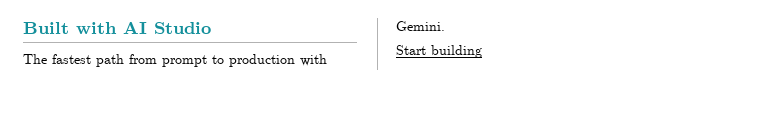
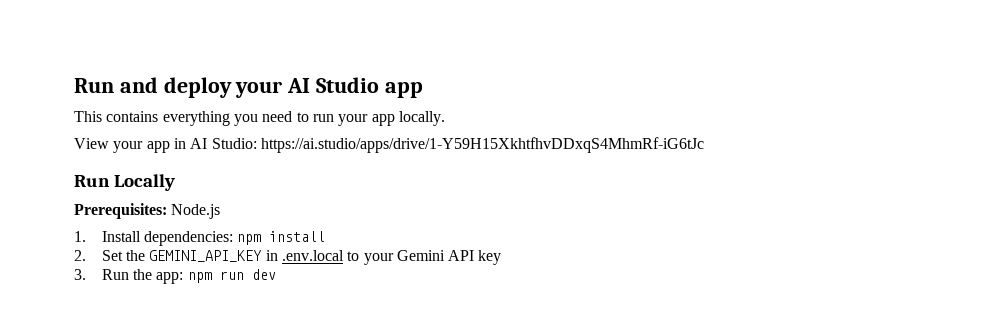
- Built with AI Studio
- The fastest path from prompt to production with Gemini.
- Start building
+ Run and deploy your AI Studio app
+ This contains everything you need to run your app locally.
+ View your app in AI Studio: https://ai.studio/apps/drive/1-Y59H15XkhtfhvDDxqS4MhmRf-iG6tJc
+ Run Locally
+ Prerequisites: Node.js
+ 1. Install dependencies: npm install
+ 2. Set the GEMINI_API_KEY in .env.local to your Gemini API key
+ 3. Run the app: npm run dev

